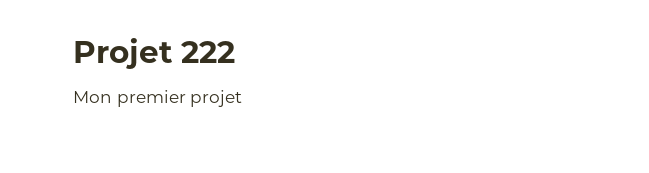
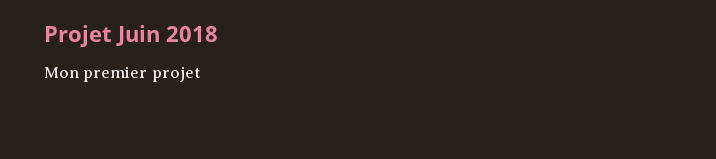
- Projet 222
+ Projet Juin 2018

